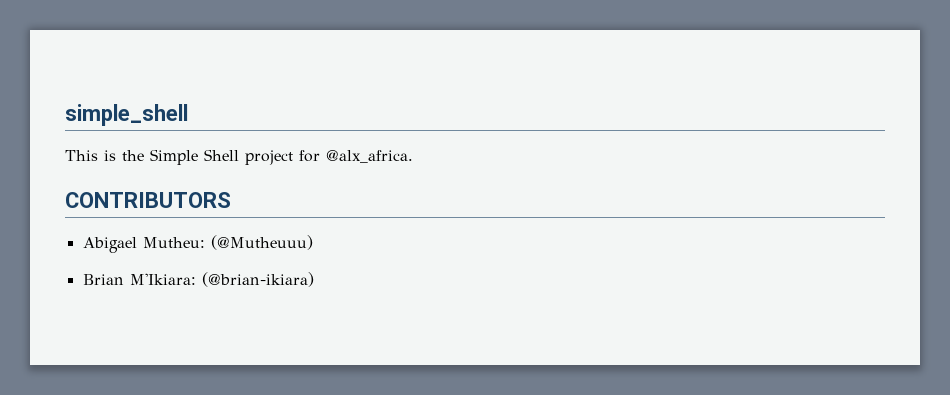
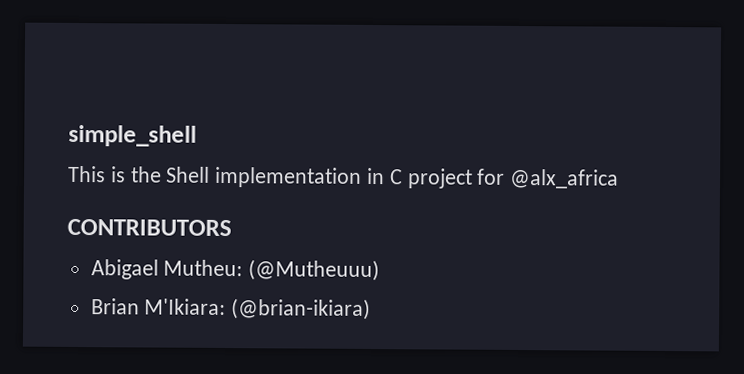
- This is the Simple Shell project for @alx_africa.
+ This is the Shell implementation in C project for @alx_africa

